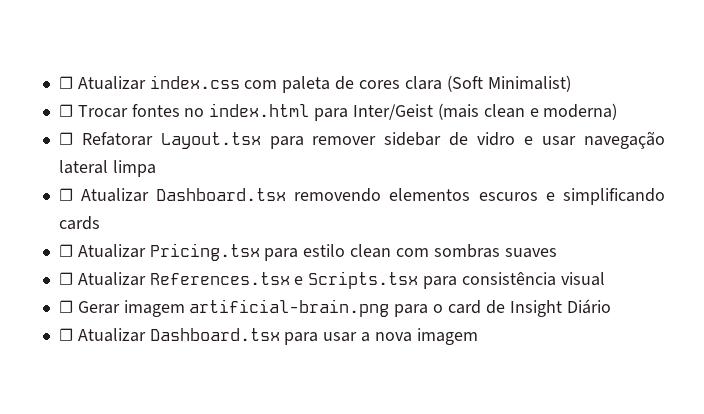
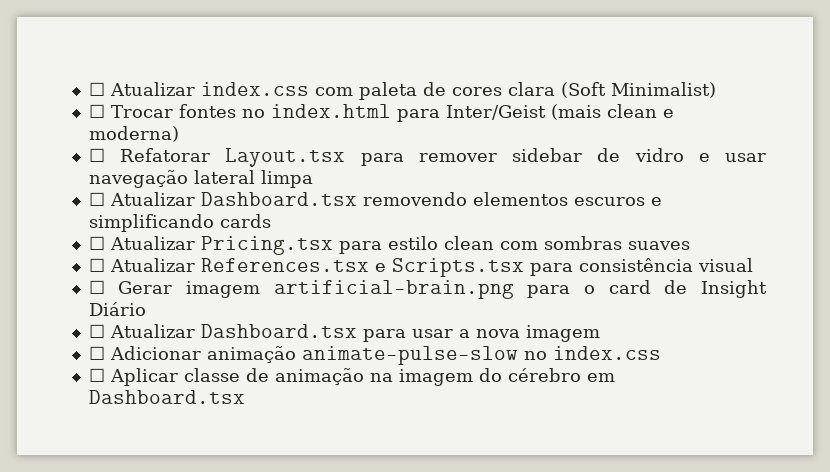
+ ☐ Adicionar animação animate-pulse-slow no index.css
+ ☐ Aplicar classe de animação na imagem do cérebro em Dashboard.tsx

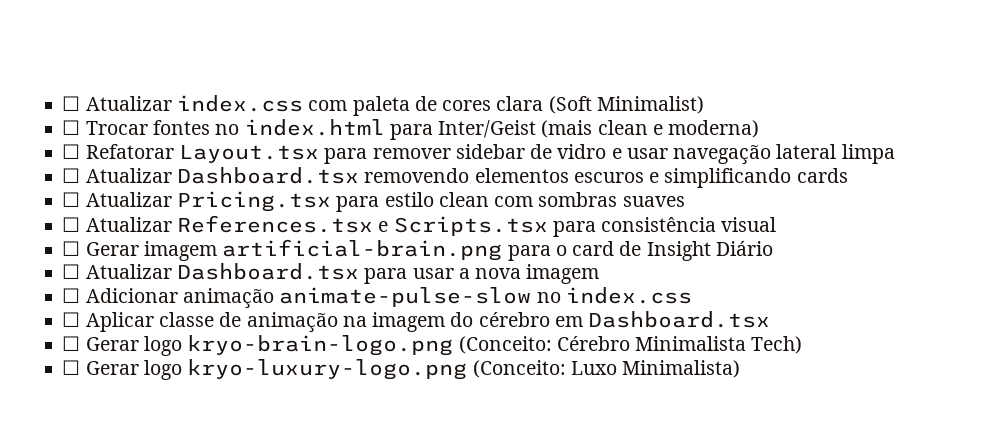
+ ☐ Gerar logo kryo-brain-logo.png (Conceito: Cérebro Minimalista Tech)
+ ☐ Gerar logo kryo-luxury-logo.png (Conceito: Luxo Minimalista)

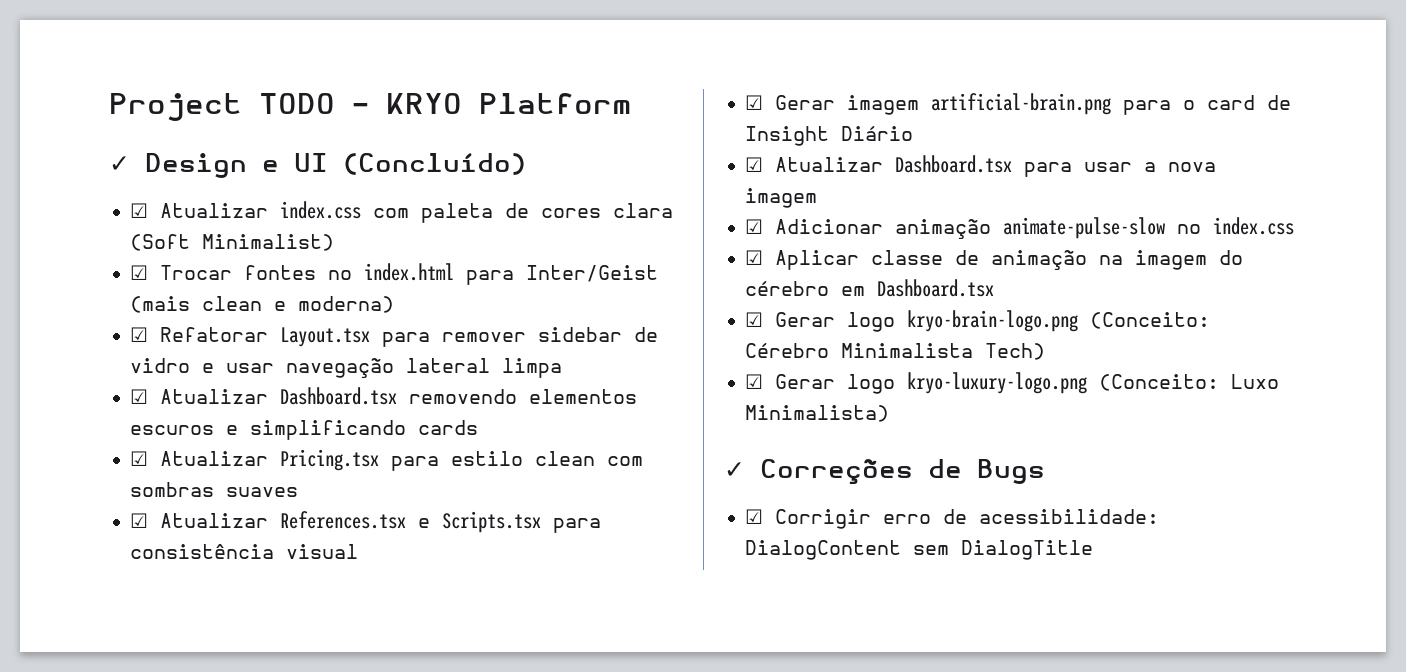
- ☐ Atualizar index.css com paleta de cores clara (Soft Minimalist)
+ Project TODO - KRYO Platform
+ ✓ Design e UI (Concluído)
+ ☑ Atualizar index.css com paleta de cores clara (Soft Minimalist)
- ☐ Trocar fontes no index.html para Inter/Geist (mais clean e moderna)
+ ☑ Trocar fontes no index.html para Inter/Geist (mais clean e moderna)
- ☐ Refatorar Layout.tsx para remover sidebar de vidro e usar navegação lateral limpa
+ ☑ Refatorar Layout.tsx para remover sidebar de vidro e usar navegação lateral limpa
- ☐ Atualizar Dashboard.tsx removendo elementos escuros e simplificando cards
+ ☑ Atualizar Dashboard.tsx removendo elementos escuros e simplificando cards
- ☐ Atualizar Pricing.tsx para estilo clean com sombras suaves
+ ☑ Atualizar Pricing.tsx para estilo clean com sombras suaves
- ☐ Atualizar References.tsx e Scripts.tsx para consistência visual
+ ☑ Atualizar References.tsx e Scripts.tsx para consistência visual
- ☐ Gerar imagem artificial-brain.png para o card de Insight Diário
+ ☑ Gerar imagem artificial-brain.png para o card de Insight Diário
- ☐ Atualizar Dashboard.tsx para usar a nova imagem
+ ☑ Atualizar Dashboard.tsx para usar a nova imagem
- ☐ Adicionar animação animate-pulse-slow no index.css
+ ☑ Adicionar animação animate-pulse-slow no index.css
- ☐ Aplicar classe de animação na imagem do cérebro em Dashboard.tsx
+ ☑ Aplicar classe de animação na imagem do cérebro em Dashboard.tsx
- ☐ Gerar logo kryo-brain-logo.png (Conceito: Cérebro Minimalista Tech)
+ ☑ Gerar logo kryo-brain-logo.png (Conceito: Cérebro Minimalista Tech)
- ☐ Gerar logo kryo-luxury-logo.png (Conceito: Luxo Minimalista)
+ ☑ Gerar logo kryo-luxury-logo.png (Conceito: Luxo Minimalista)
+ ✓ Correções de Bugs
+ ☑ Corrigir erro de acessibilidade: DialogContent sem DialogTitle

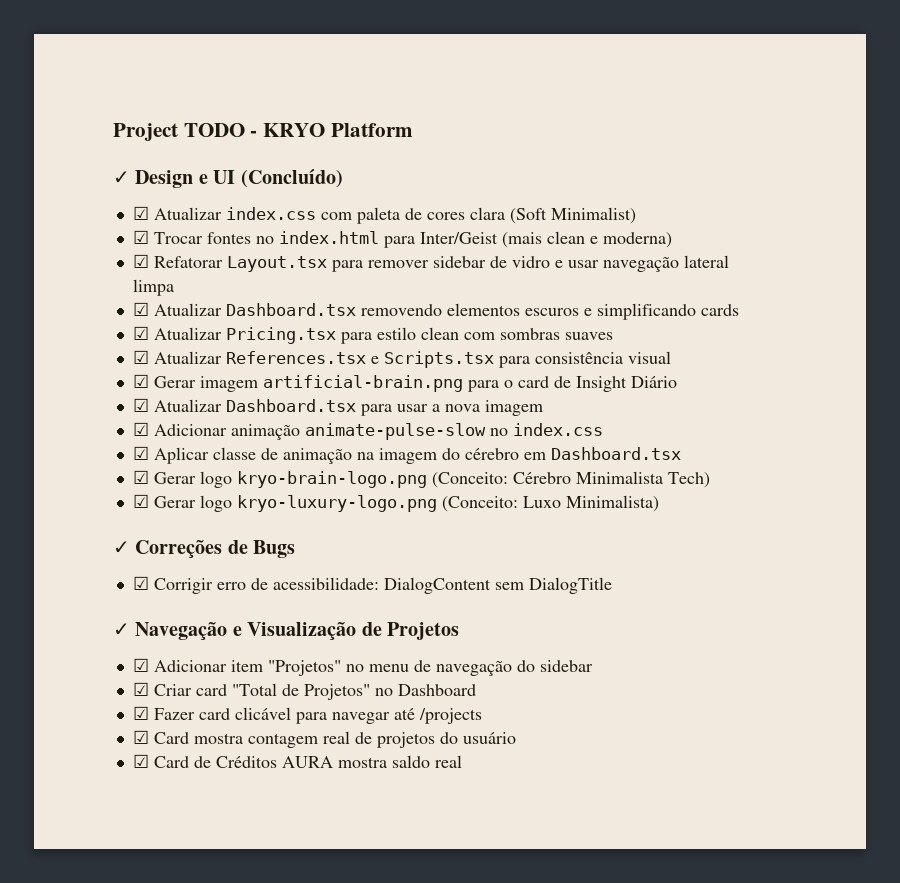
+ ✓ Navegação e Visualização de Projetos
+ ☑ Adicionar item "Projetos" no menu de navegação do sidebar
+ ☑ Criar card "Total de Projetos" no Dashboard
+ ☑ Fazer card clicável para navegar até /projects
+ ☑ Card mostra contagem real de projetos do usuário
+ ☑ Card de Créditos AURA mostra saldo real

